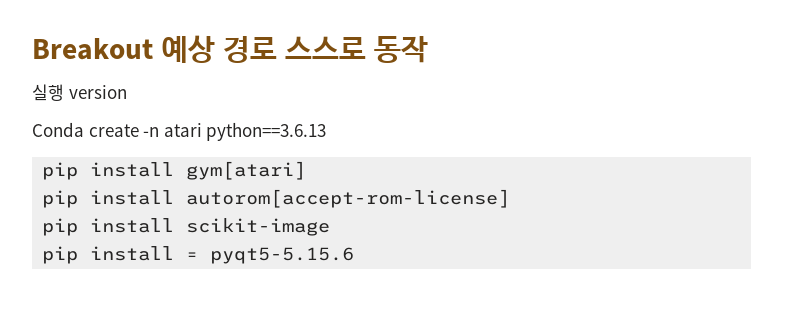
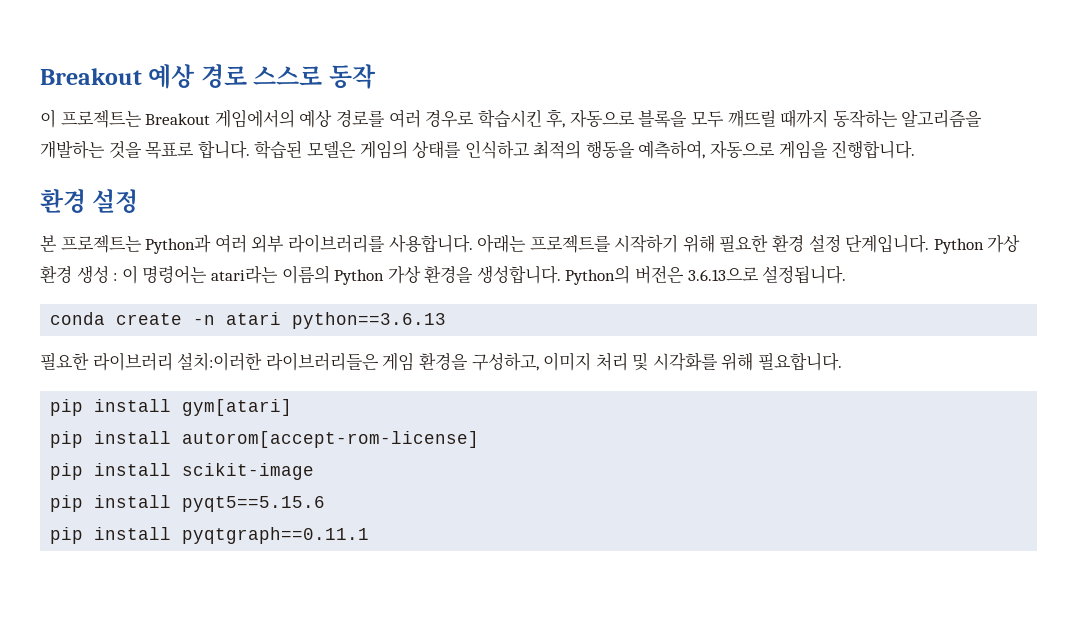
- 실행 version
- Conda create -n atari python==3.6.13
+ 이 프로젝트는 Breakout 게임에서의 예상 경로를 여러 경우로 학습시킨 후, 자동으로 블록을 모두 깨뜨릴 때까지 동작하는 알고리즘을 개발하는 것을 목표로 합니다. 학습된 모델은 게임의 상태를 인식하고 최적의 행동을 예측하여, 자동으로 게임을 진행합니다.
+ 환경 설정
+ 본 프로젝트는 Python과 여러 외부 라이브러리를 사용합니다. 아래는 프로젝트를 시작하기 위해 필요한 환경 설정 단계입니다. Python 가상 환경 생성 : 이 명령어는 atari라는 이름의 Python 가상 환경을 생성합니다. Python의 버전은 3.6.13으로 설정됩니다.
+ conda create -n atari python==3.6.13
+ 필요한 라이브러리 설치:이러한 라이브러리들은 게임 환경을 구성하고, 이미지 처리 및 시각화를 위해 필요합니다.
- pip install = pyqt5-5.15.6
+ pip install pyqt5==5.15.6
+ pip install pyqtgraph==0.11.1

